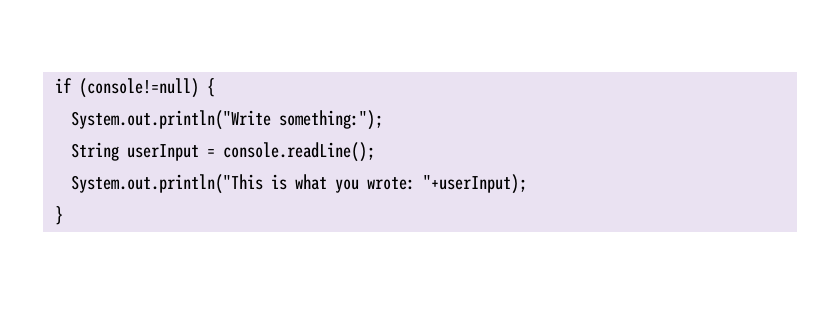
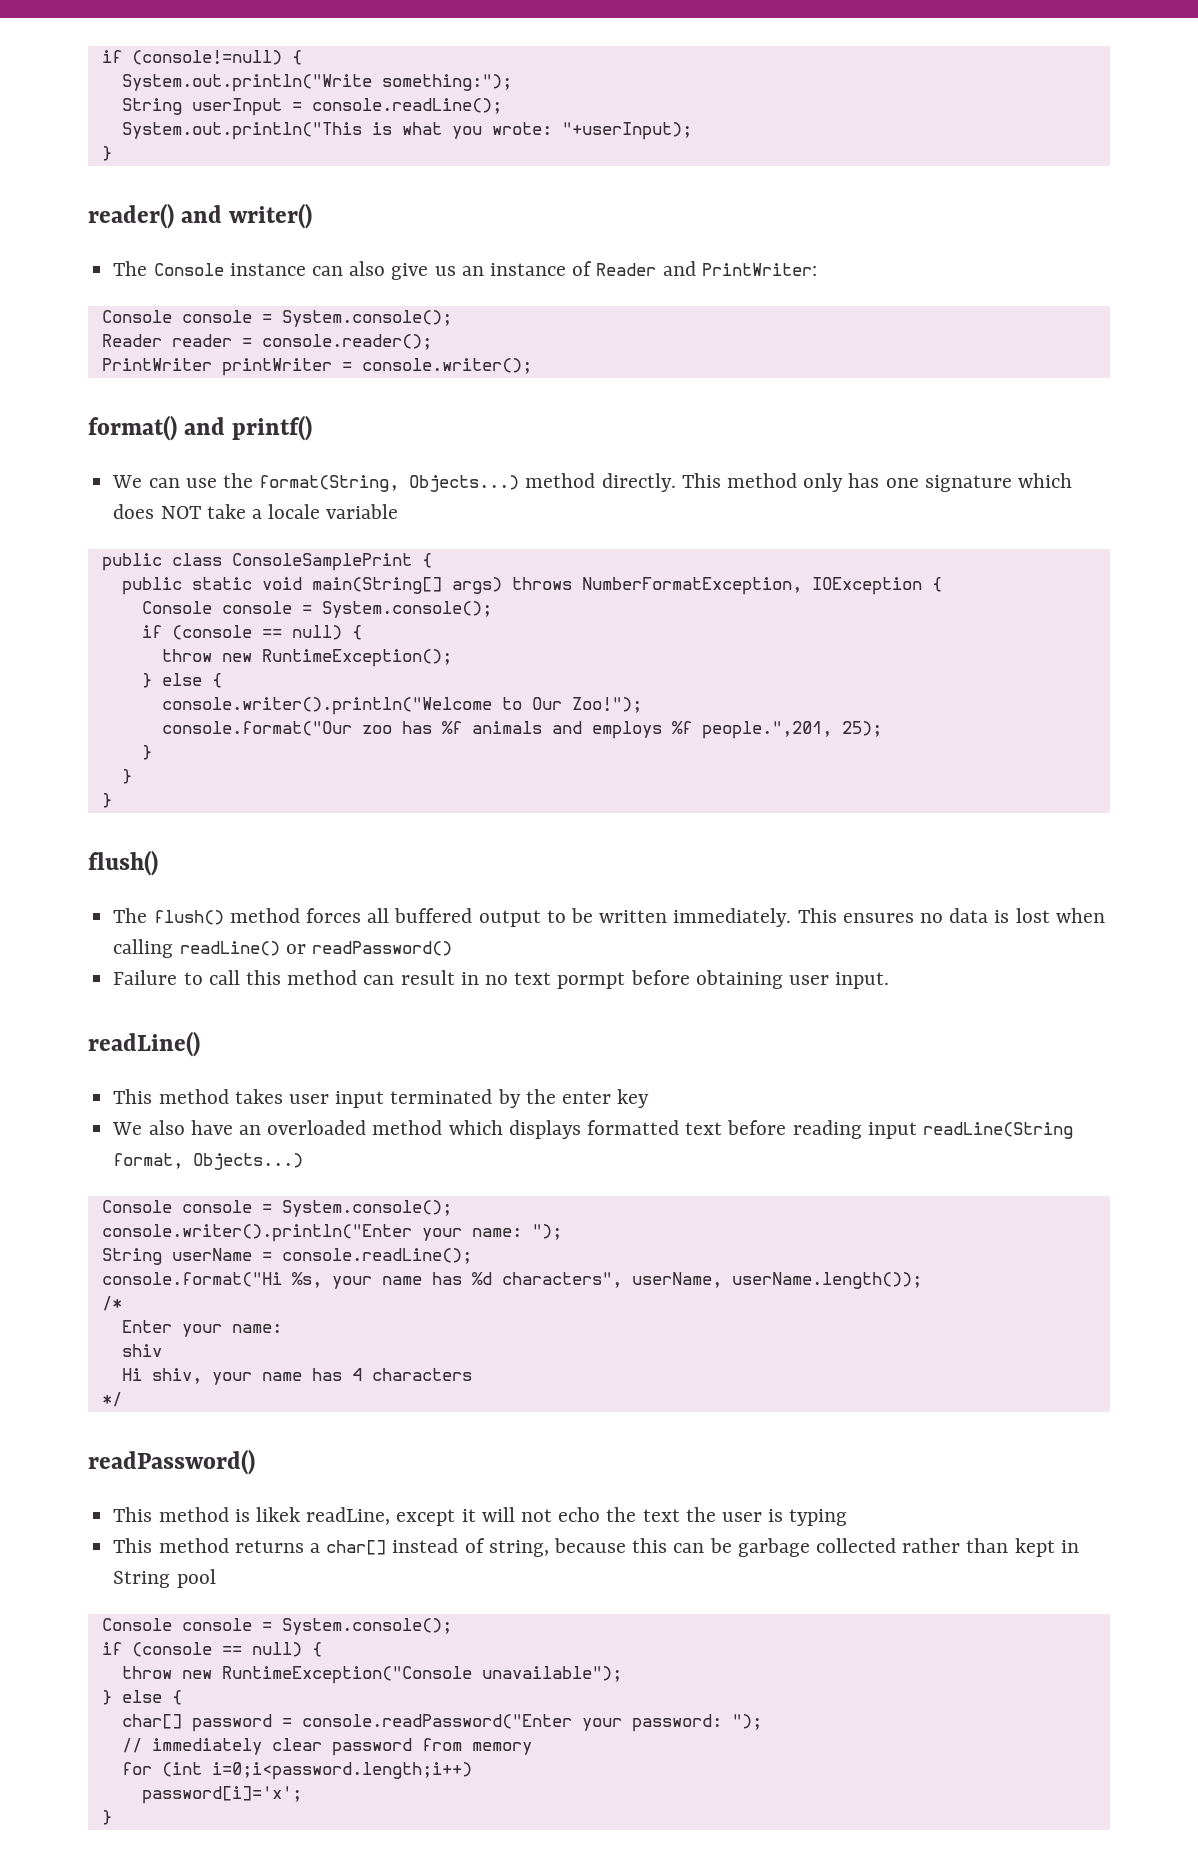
+ reader() and writer()
+ The Console instance can also give us an instance of Reader and PrintWriter:
+ Console console = System.console();
+ Reader reader = console.reader();
+ PrintWriter printWriter = console.writer();
+ format() and printf()
+ We can use the format(String, Objects...) method directly. This method only has one signature which does NOT take a locale variable
+ public class ConsoleSamplePrint {
+ public static void main(String[] args) throws NumberFormatException, IOException {
+ Console console = System.console();
+ if (console == null) {
+ throw new RuntimeException();
+ } else {
+ console.writer().println("Welcome to Our Zoo!");
+ console.format("Our zoo has %f animals and employs %f people.",201, 25);
+ }
+ }
+ }
+ flush()
+ The flush() method forces all buffered output to be written immediately. This ensures no data is lost when calling readLine() or readPassword()
+ Failure to call this method can result in no text pormpt before obtaining user input.
+ readLine()
+ This method takes user input terminated by the enter key
+ We also have an overloaded method which displays formatted text before reading input readLine(String format, Objects...)
+ Console console = System.console();
+ console.writer().println("Enter your name: ");
+ String userName = console.readLine();
+ console.format("Hi %s, your name has %d characters", userName, userName.length());
+ /*
+ Enter your name:
+ shiv
+ Hi shiv, your name has 4 characters
+ */
+ readPassword()
+ This method is likek readLine, except it will not echo the text the user is typing
+ This method returns a char[] instead of string, because this can be garbage collected rather than kept in String pool
+ Console console = System.console();
+ if (console == null) {
+ throw new RuntimeException("Console unavailable");
+ } else {
+ char[] password = console.readPassword("Enter your password: ");
+ // immediately clear password from memory
+ for (int i=0;i<password.length;i++)
+ password[i]='x';
+ }

